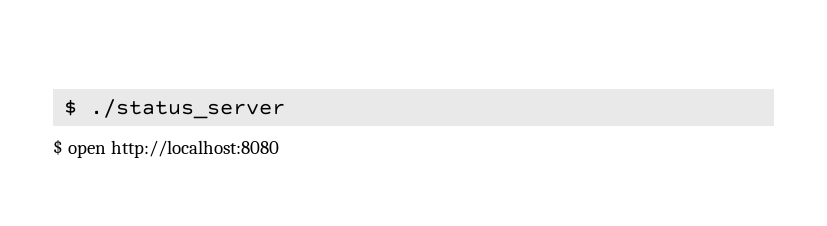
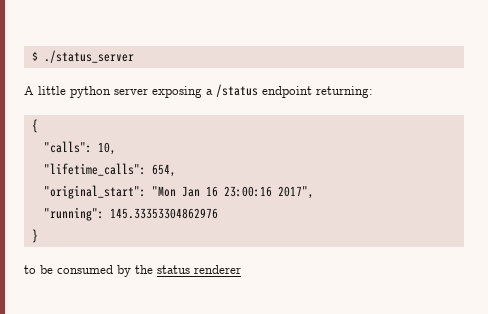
- $ open http://localhost:8080
+ A little python server exposing a /status endpoint returning:
+ {
+ "calls": 10,
+ "lifetime_calls": 654,
+ "original_start": "Mon Jan 16 23:00:16 2017",
+ "running": 145.33353304862976
+ }
+ to be consumed by the status renderer

